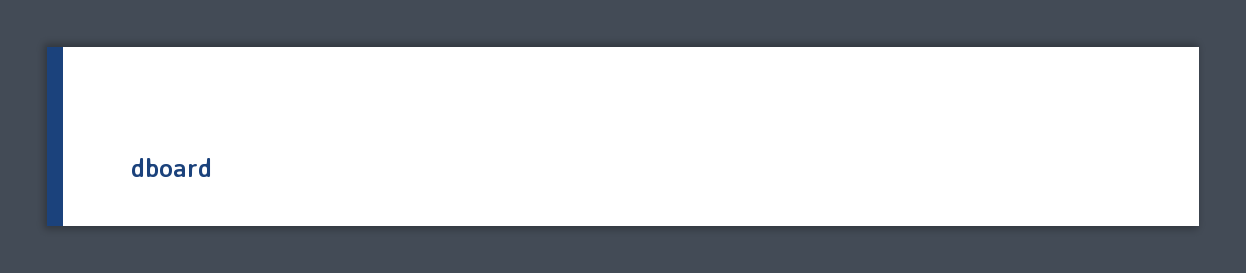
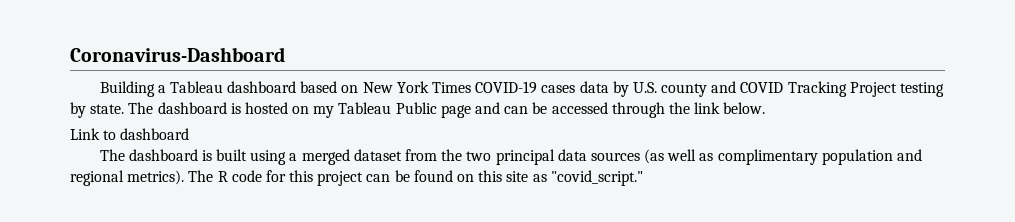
- dboard
+ Coronavirus-Dashboard
+ Building a Tableau dashboard based on New York Times COVID-19 cases data by U.S. county and COVID Tracking Project testing by state. The dashboard is hosted on my Tableau Public page and can be accessed through the link below.
+ Link to dashboard
+ The dashboard is built using a merged dataset from the two principal data sources (as well as complimentary population and regional metrics). The R code for this project can be found on this site as "covid_script."

